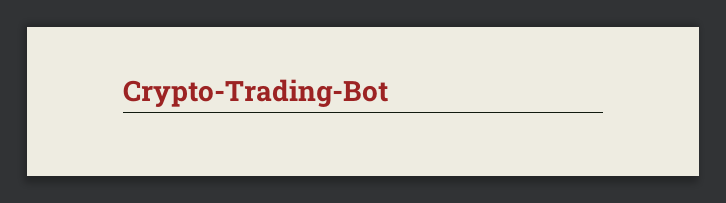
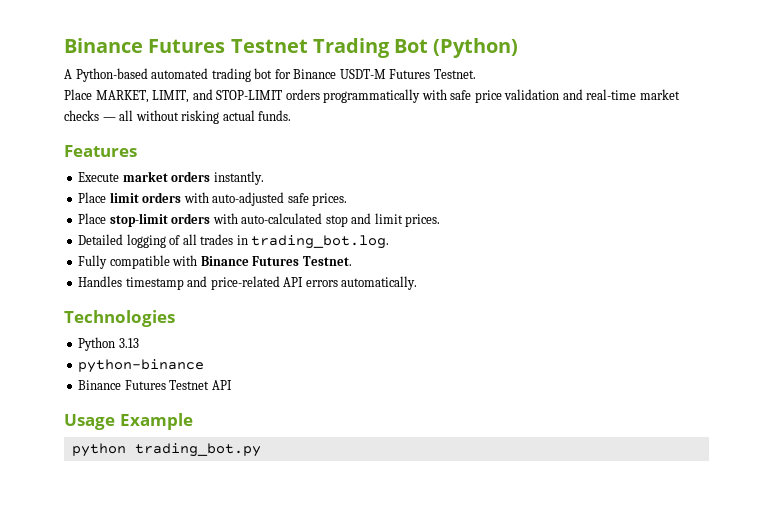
- Crypto-Trading-Bot
+ Binance Futures Testnet Trading Bot (Python)
+ A Python-based automated trading bot for Binance USDT-M Futures Testnet.
+ Place MARKET, LIMIT, and STOP-LIMIT orders programmatically with safe price validation and real-time market checks — all without risking actual funds.
+ Features
+ Execute market orders instantly.
+ Place limit orders with auto-adjusted safe prices.
+ Place stop-limit orders with auto-calculated stop and limit prices.
+ Detailed logging of all trades in trading_bot.log.
+ Fully compatible with Binance Futures Testnet.
+ Handles timestamp and price-related API errors automatically.
+ Technologies
+ Python 3.13
+ python-binance
+ Binance Futures Testnet API
+ Usage Example
+ python trading_bot.py

